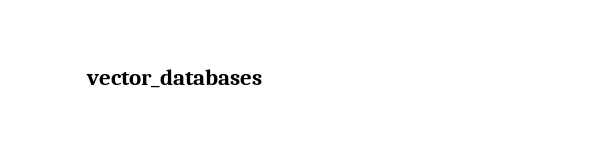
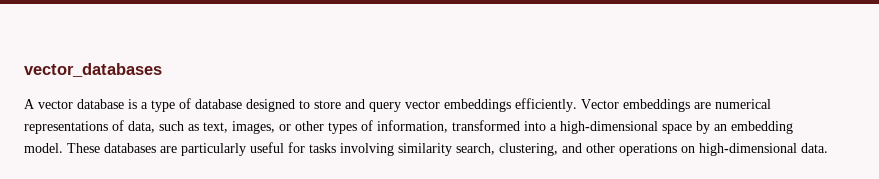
+ A vector database is a type of database designed to store and query vector embeddings efficiently. Vector embeddings are numerical representations of data, such as text, images, or other types of information, transformed into a high-dimensional space by an embedding model. These databases are particularly useful for tasks involving similarity search, clustering, and other operations on high-dimensional data.

